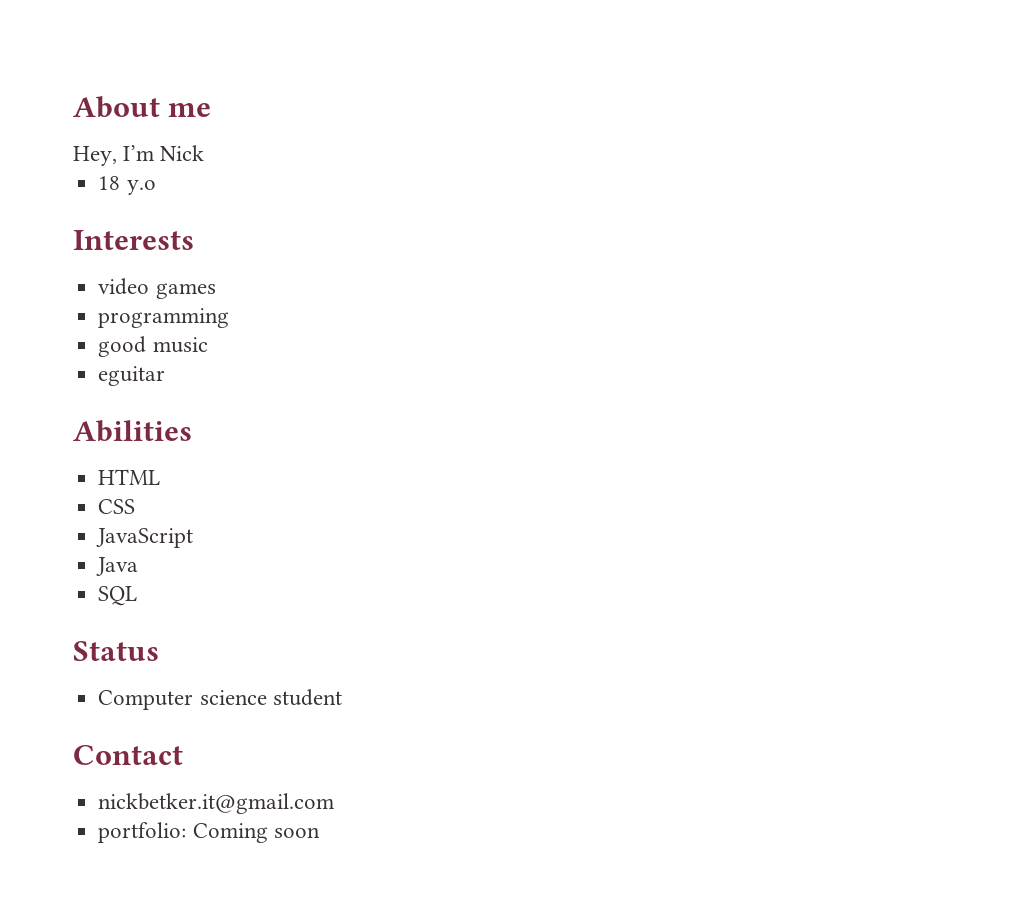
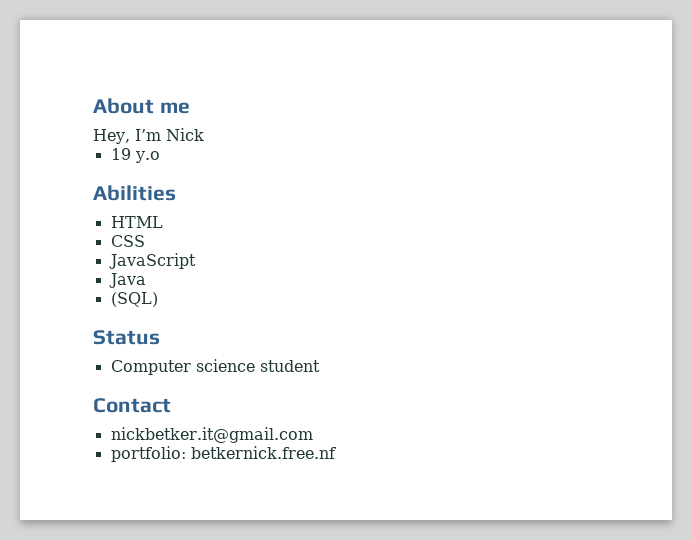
- 18 y.o
+ 19 y.o
- Interests
- video games
- programming
- good music
- eguitar
- SQL
+ (SQL)
- portfolio: Coming soon
+ portfolio: betkernick.free.nf

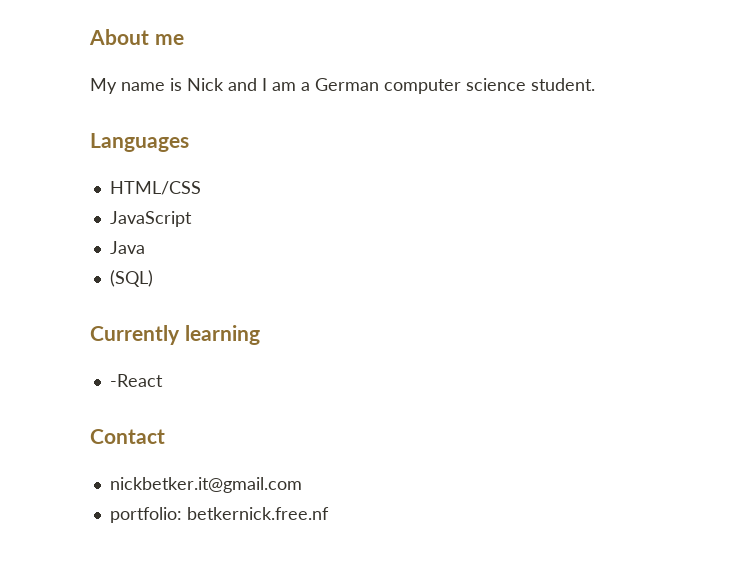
- Hey, I’m Nick
- 19 y.o
- Abilities
- HTML
- CSS
+ My name is Nick and I am a German computer science student.
+ Languages
+ HTML/CSS
- Status
- Computer science student
+ Currently learning
+ -React

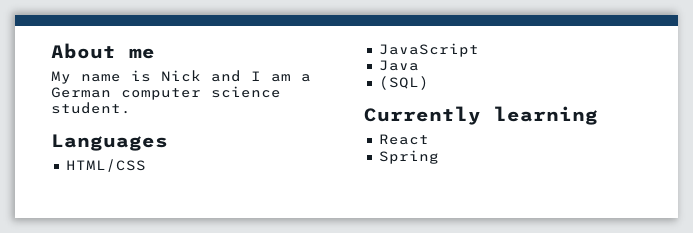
- -React
- Contact
- nickbetker.it@gmail.com
- portfolio: betkernick.free.nf
+ React
+ Spring

